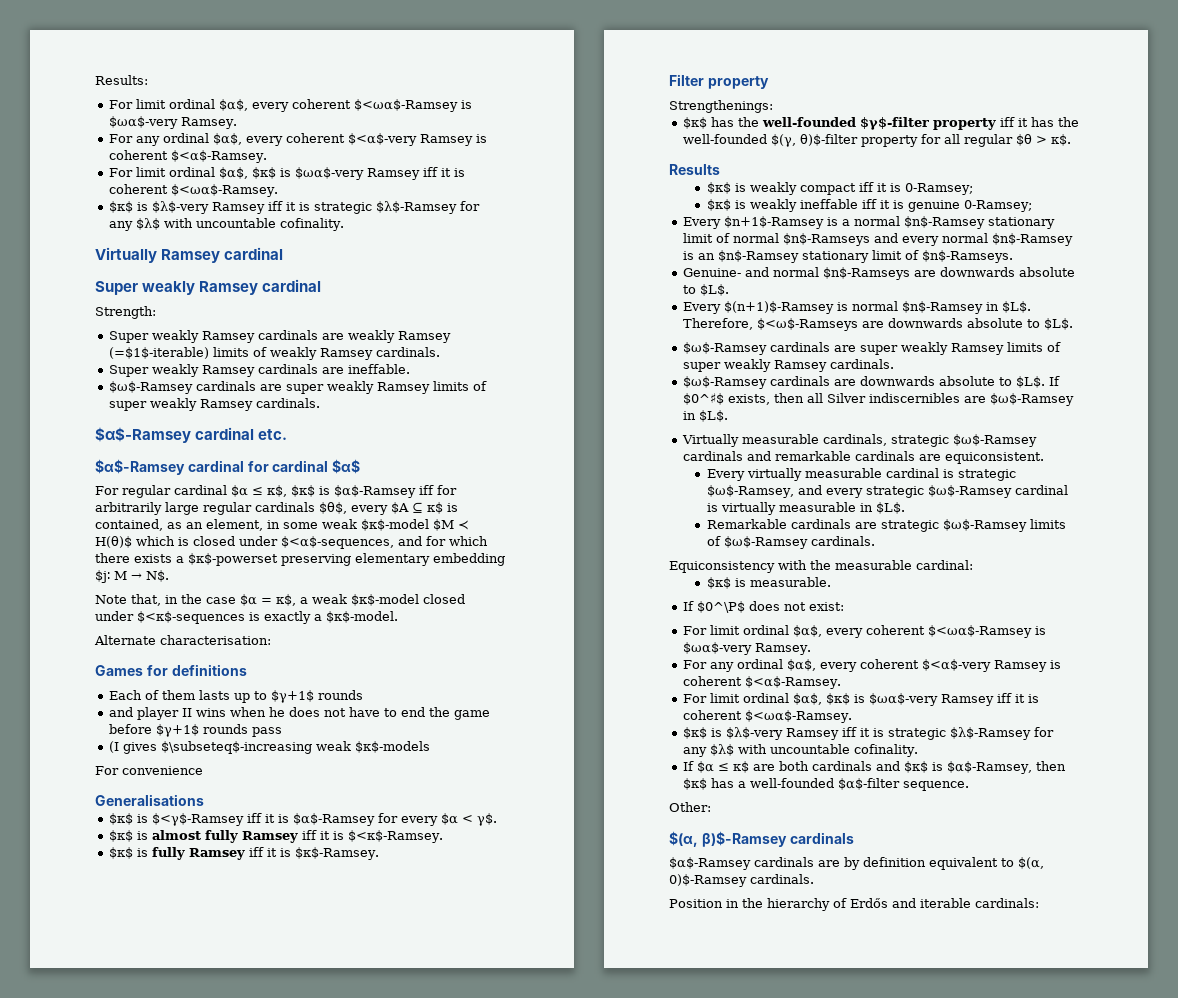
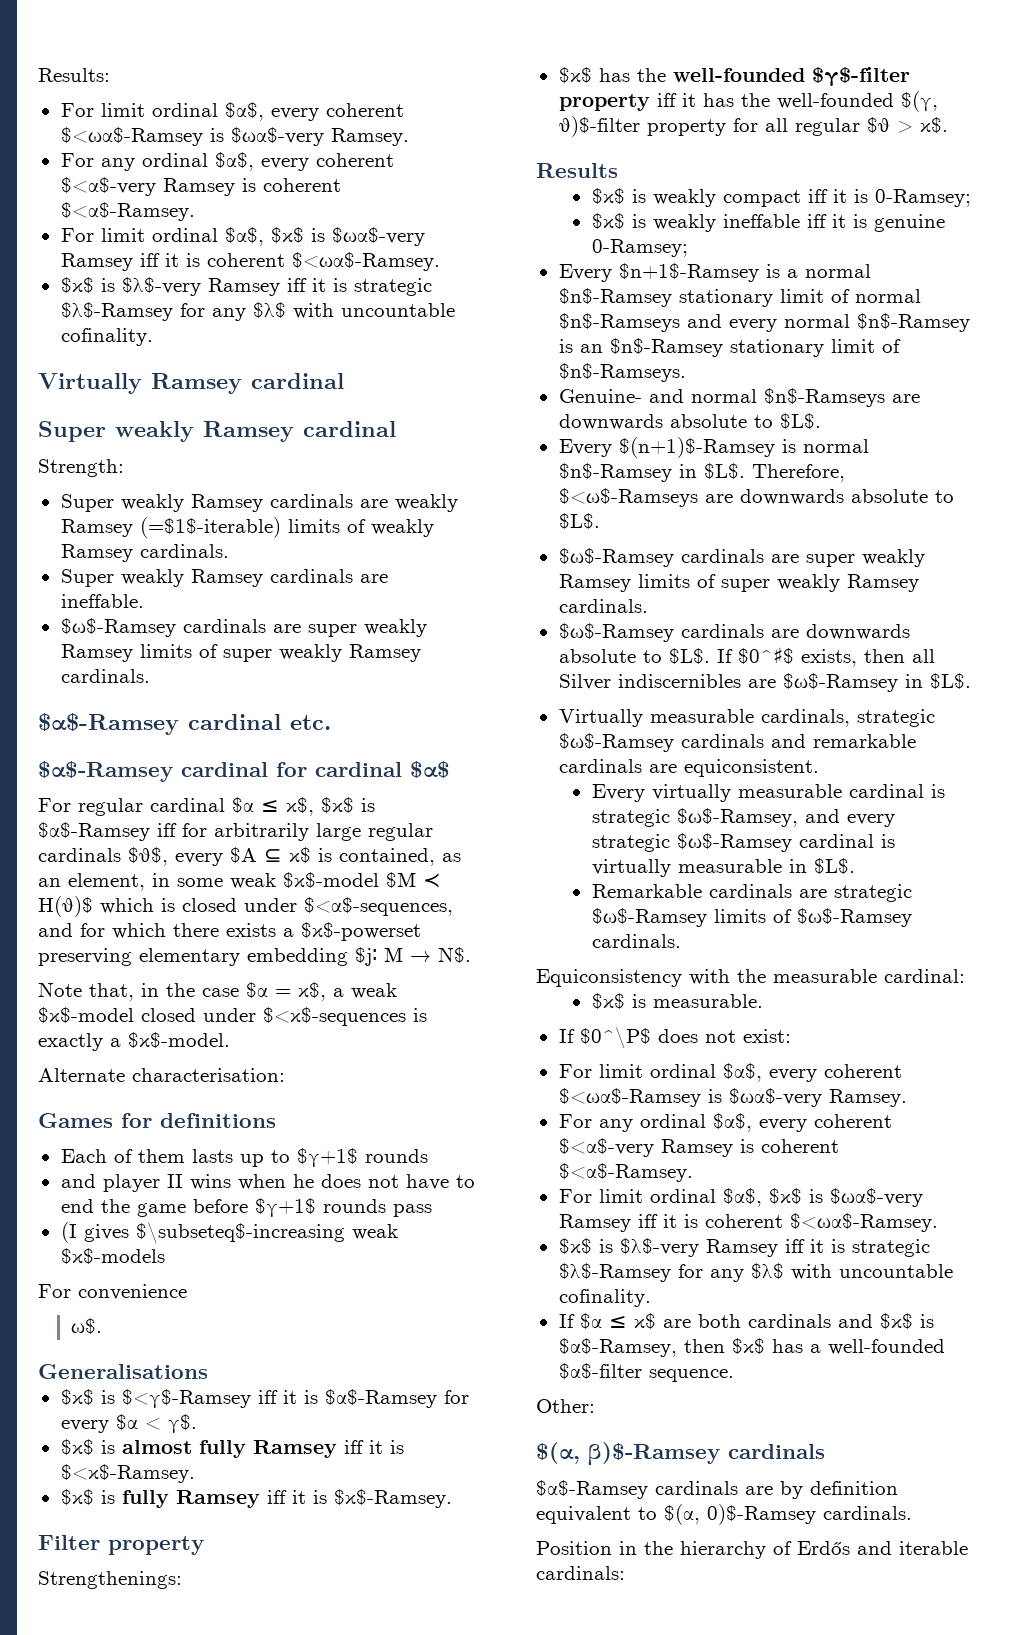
+ ω$.

